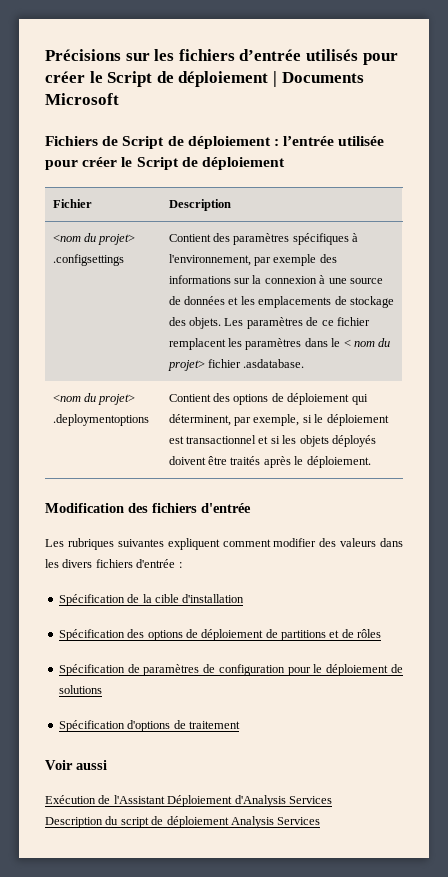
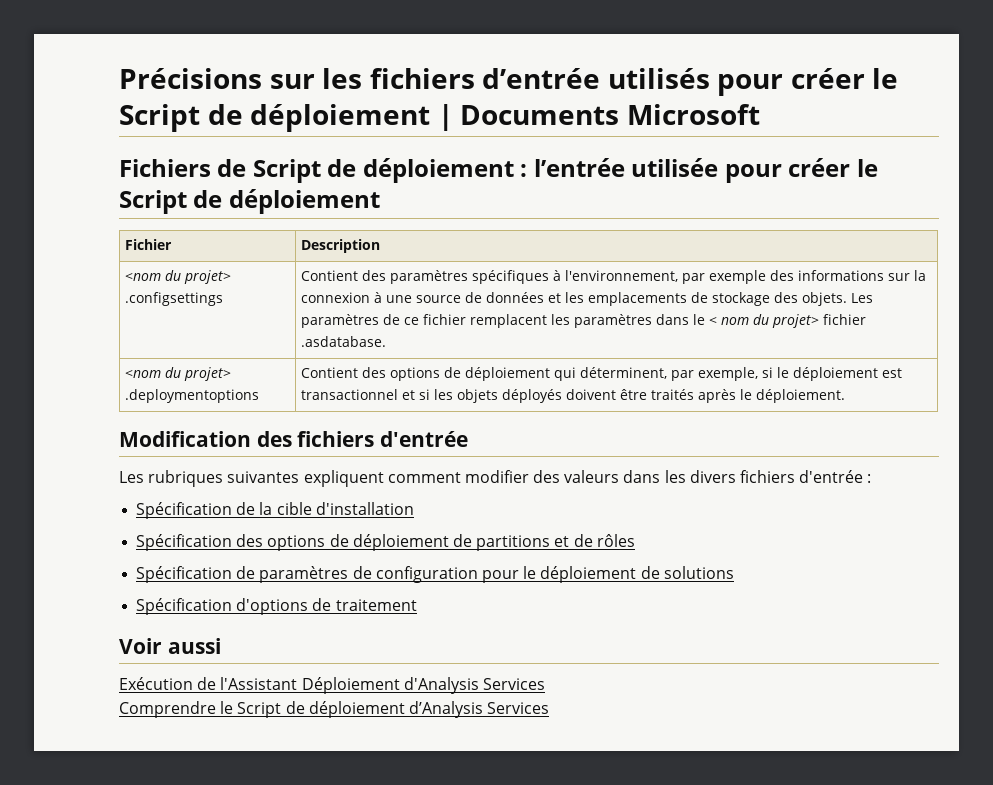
- Description du script de déploiement Analysis Services
+ Comprendre le Script de déploiement d’Analysis Services

